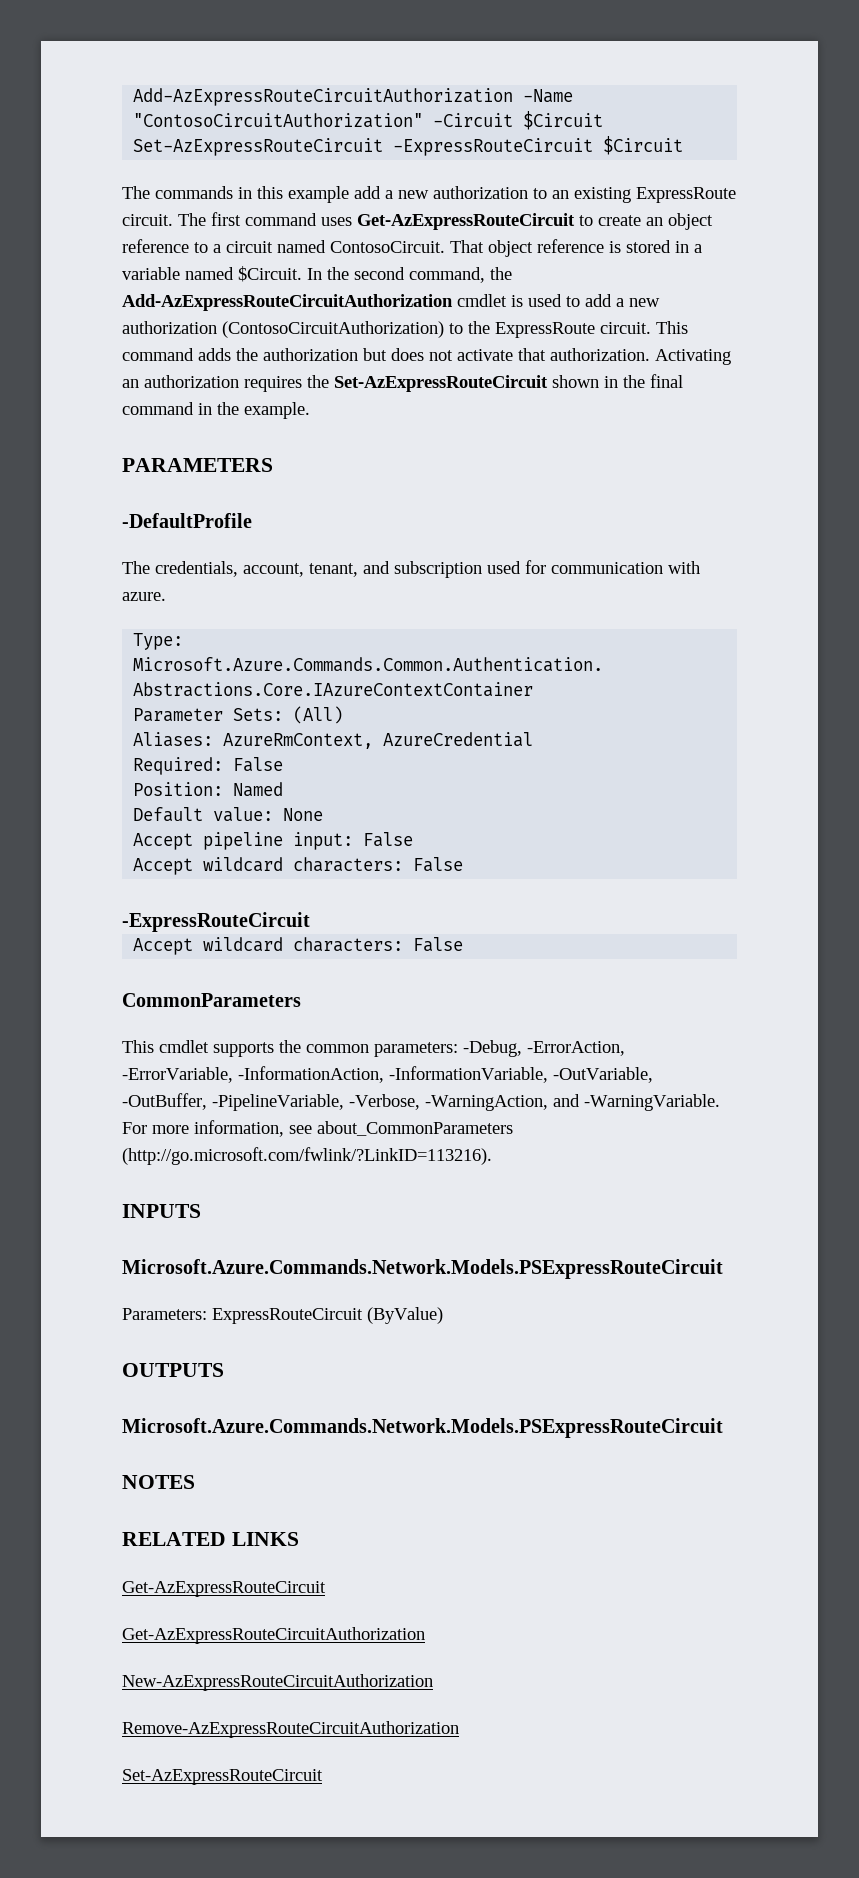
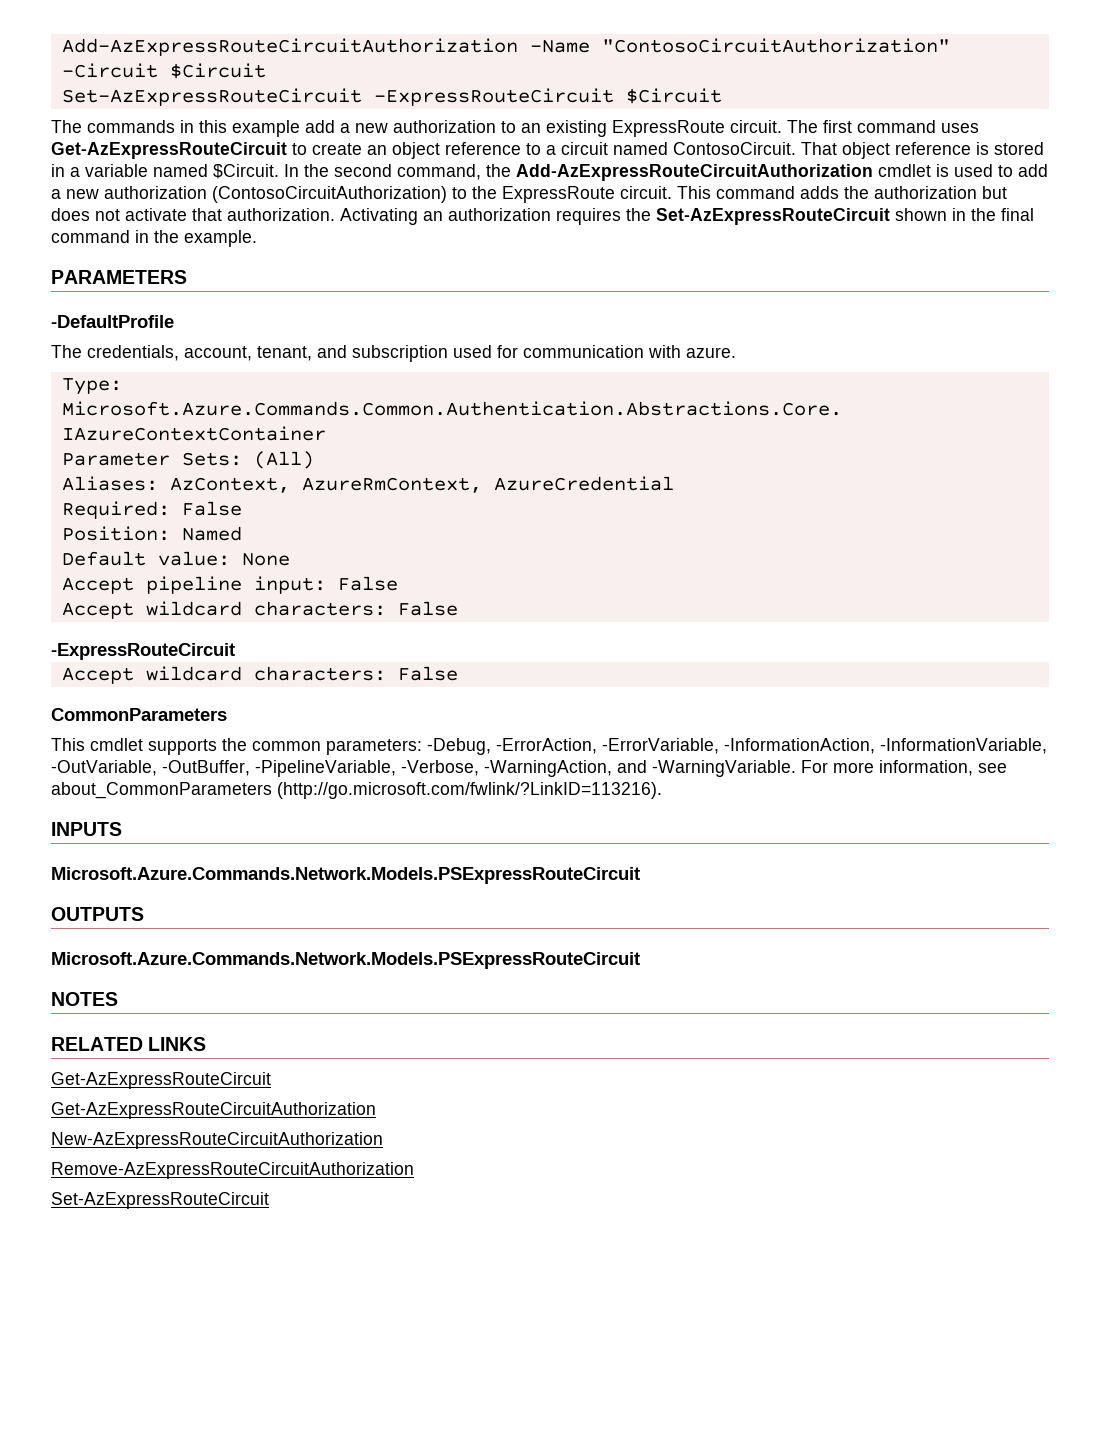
- Aliases: AzureRmContext, AzureCredential
+ Aliases: AzContext, AzureRmContext, AzureCredential
- Parameters: ExpressRouteCircuit (ByValue)

